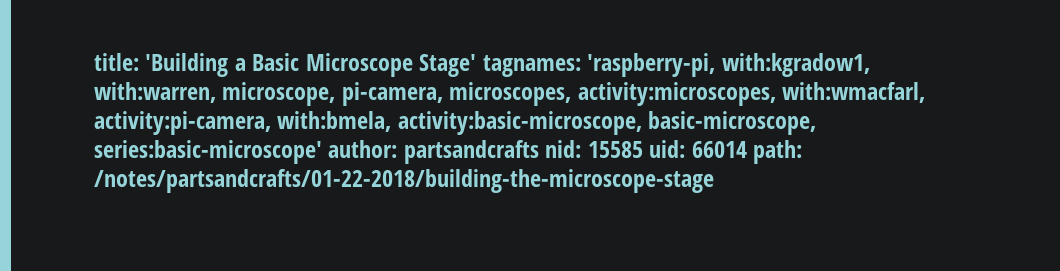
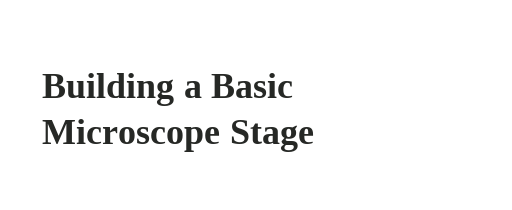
- title: 'Building a Basic Microscope Stage' tagnames: 'raspberry-pi, with:kgradow1, with:warren, microscope, pi-camera, microscopes, activity:microscopes, with:wmacfarl, activity:pi-camera, with:bmela, activity:basic-microscope, basic-microscope, series:basic-microscope' author: partsandcrafts nid: 15585 uid: 66014 path: /notes/partsandcrafts/01-22-2018/building-the-microscope-stage
+ Building a Basic Microscope Stage

